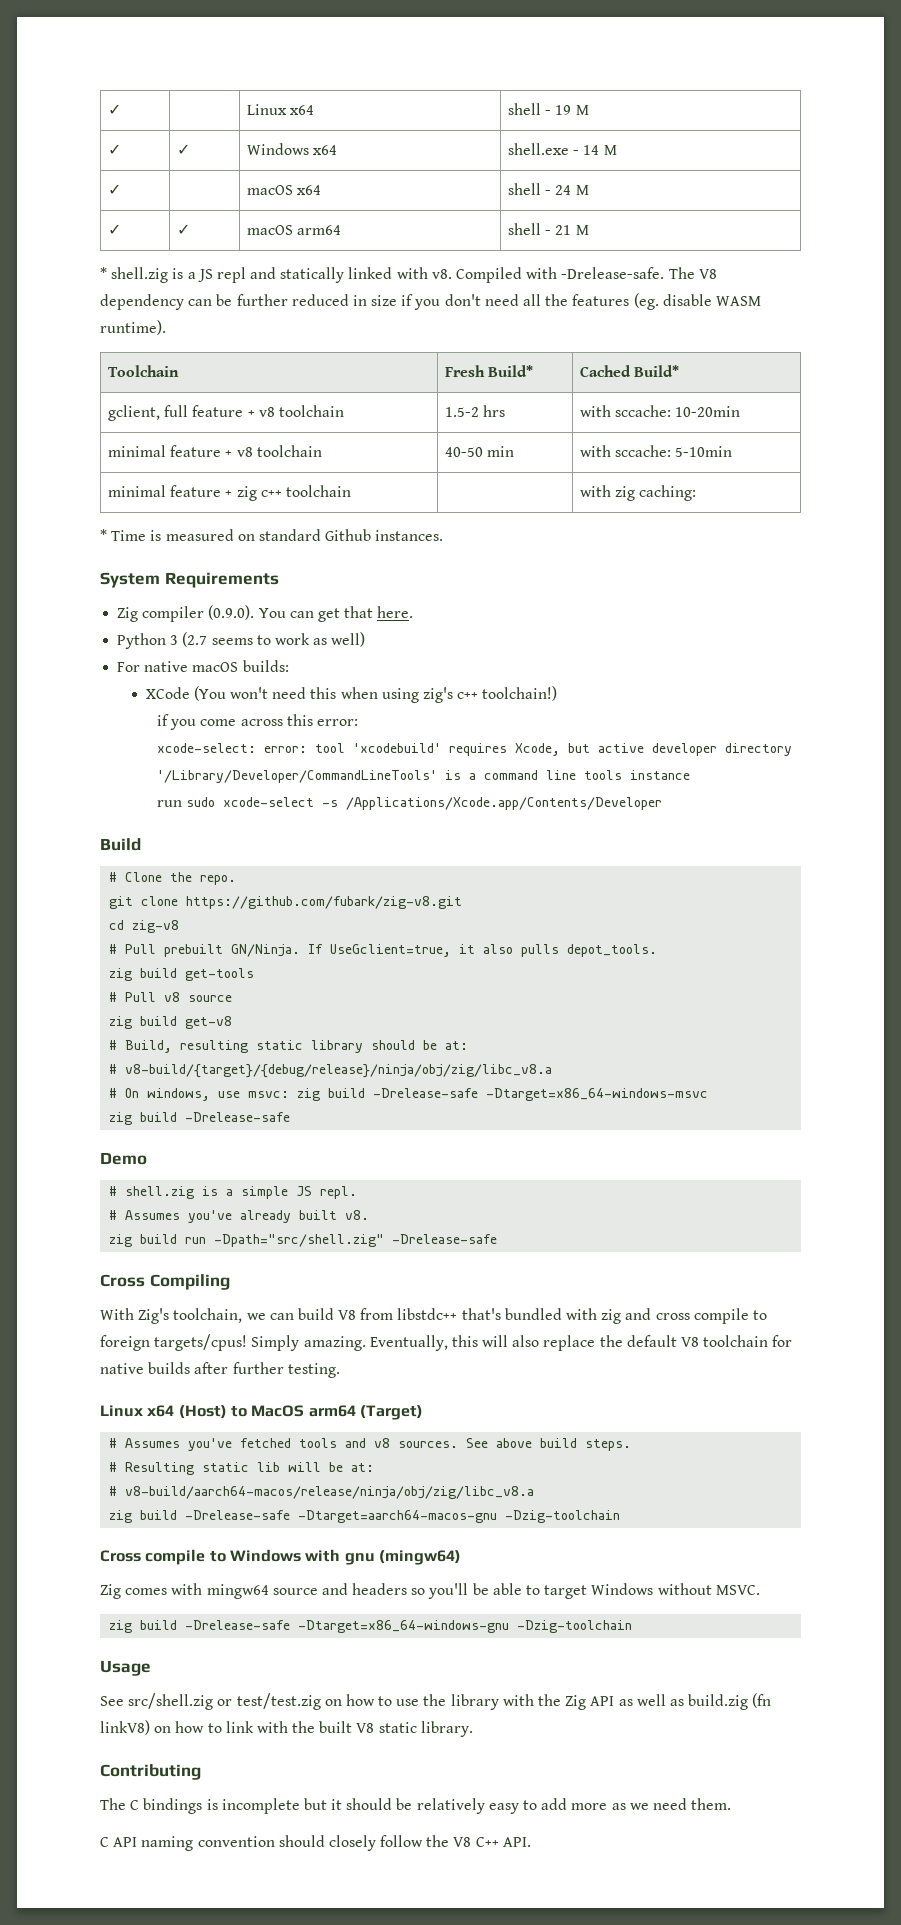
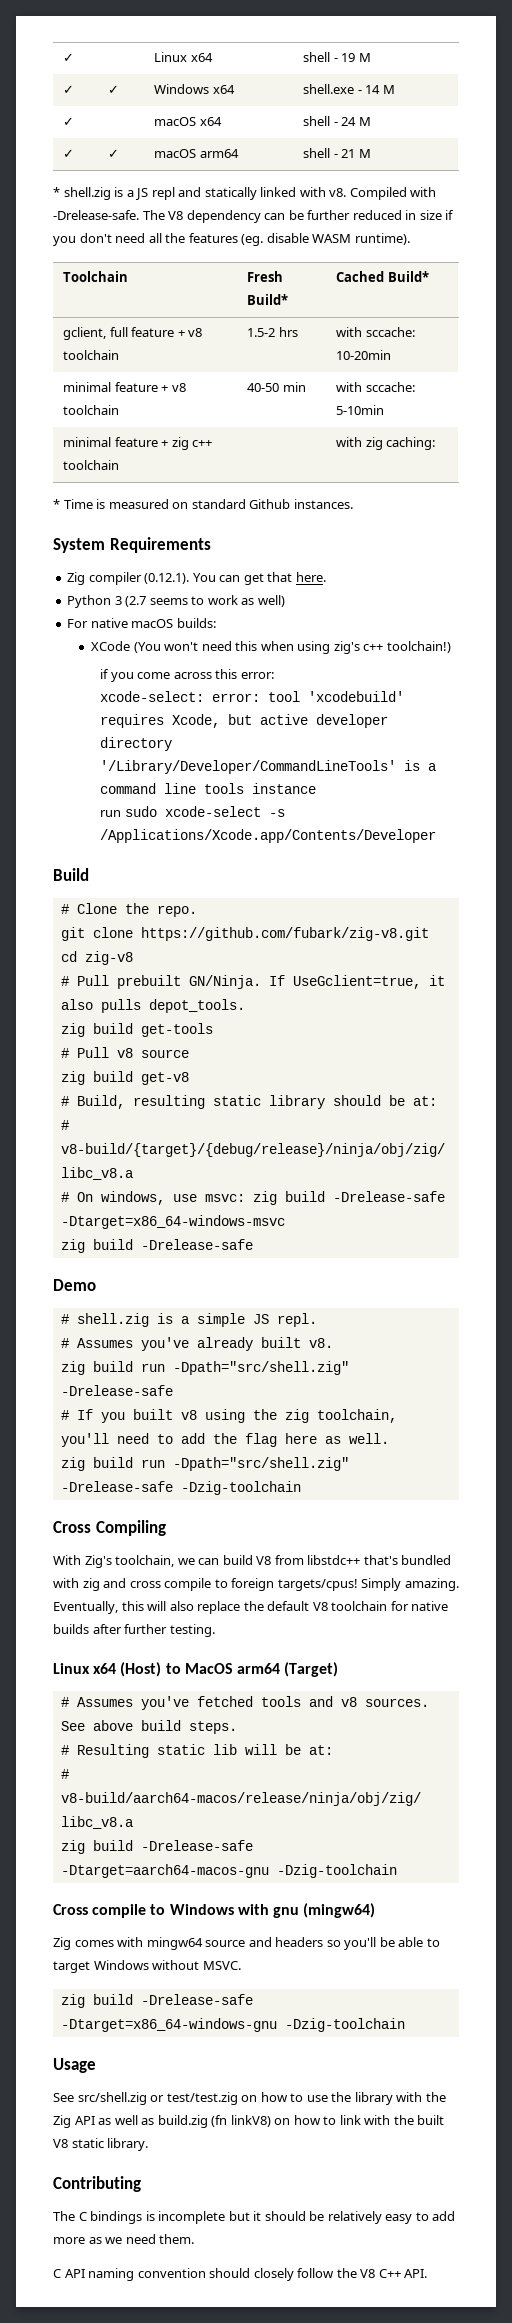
- Zig compiler (0.9.0). You can get that here.
+ Zig compiler (0.12.1). You can get that here.
+ # If you built v8 using the zig toolchain, you'll need to add the flag here as well.
+ zig build run -Dpath="src/shell.zig" -Drelease-safe -Dzig-toolchain

